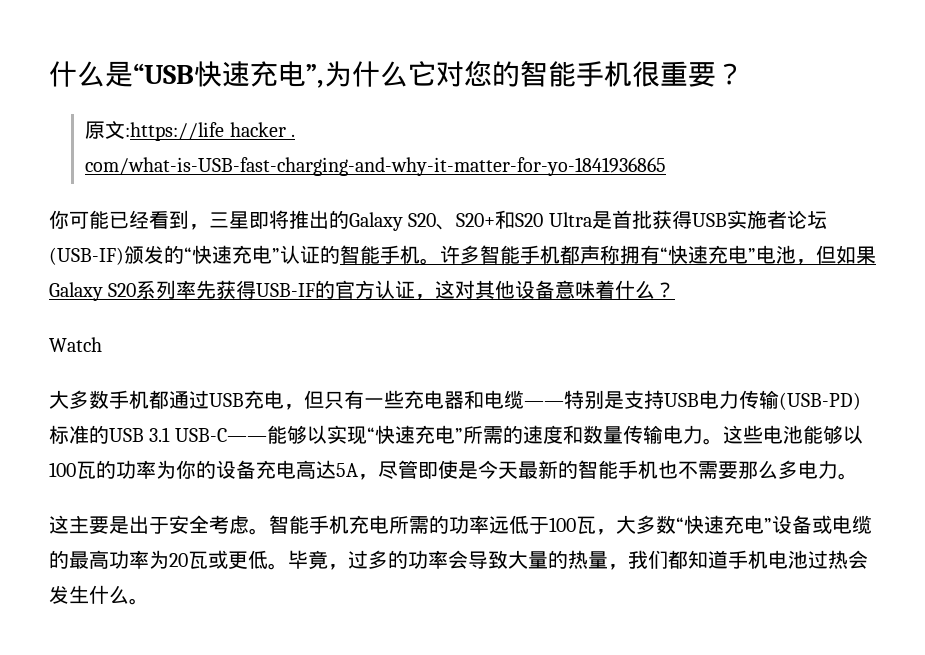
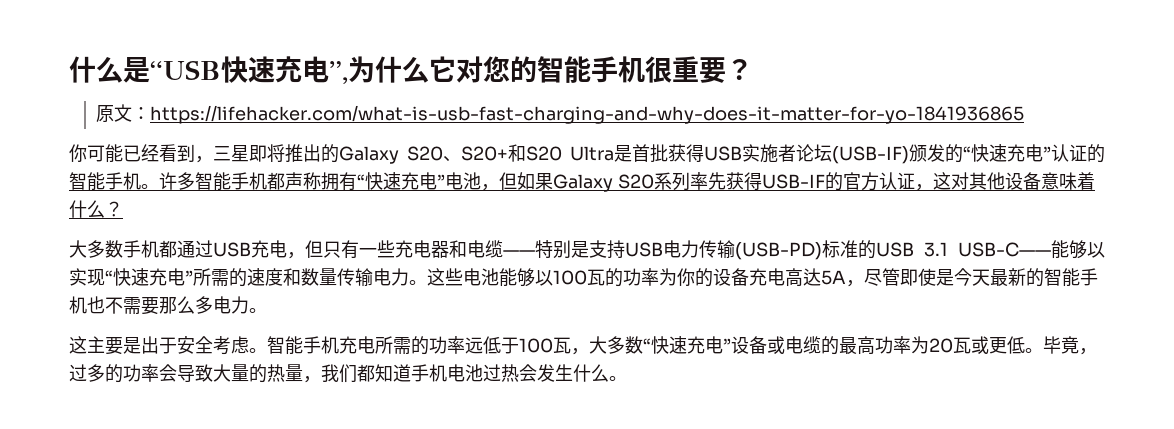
- 原文:https://life hacker . com/what-is-USB-fast-charging-and-why-it-matter-for-yo-1841936865
+ 原文：https://lifehacker.com/what-is-usb-fast-charging-and-why-does-it-matter-for-yo-1841936865
- Watch

